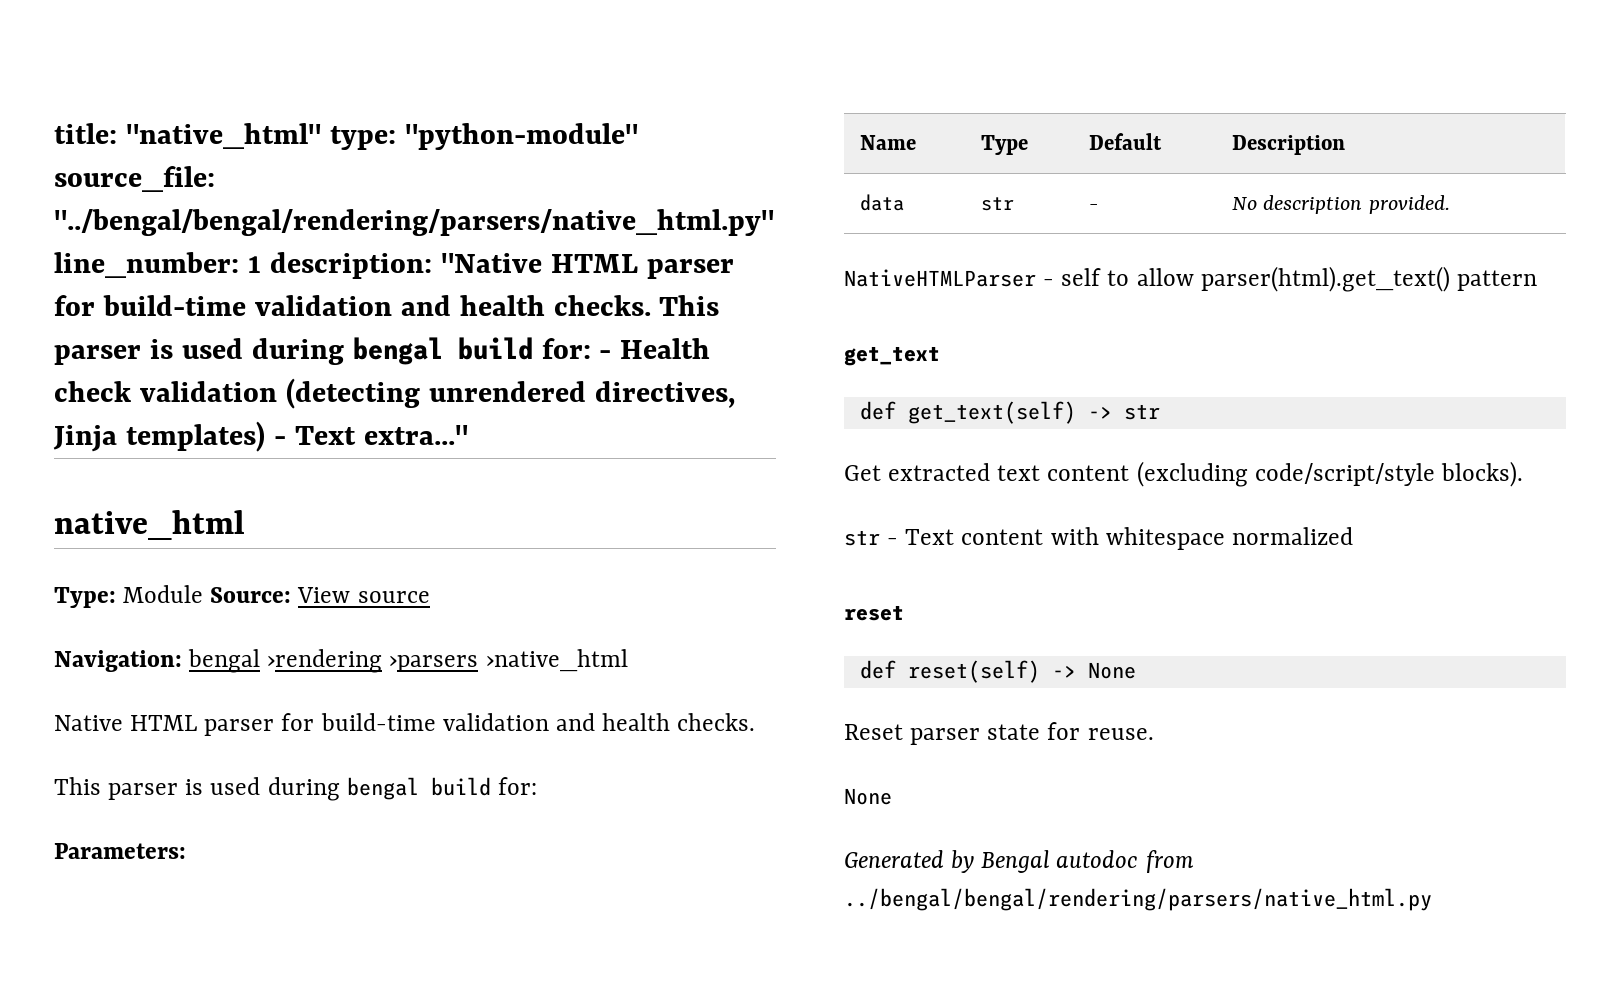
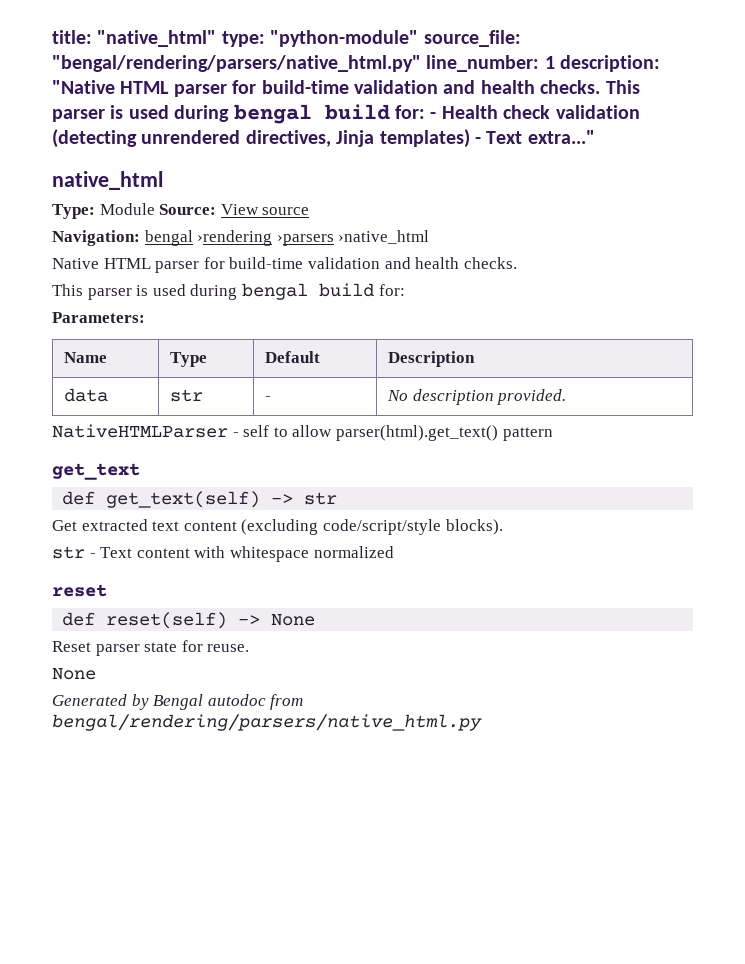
- title: "native_html" type: "python-module" source_file: "../bengal/bengal/rendering/parsers/native_html.py" line_number: 1 description: "Native HTML parser for build-time validation and health checks.
+ title: "native_html" type: "python-module" source_file: "bengal/rendering/parsers/native_html.py" line_number: 1 description: "Native HTML parser for build-time validation and health checks.
- Generated by Bengal autodoc from ../bengal/bengal/rendering/parsers/native_html.py
+ Generated by Bengal autodoc from bengal/rendering/parsers/native_html.py

